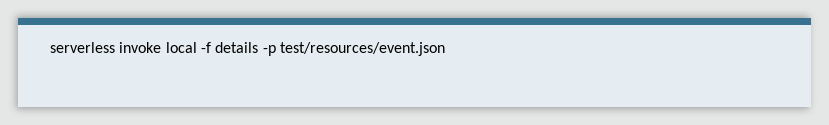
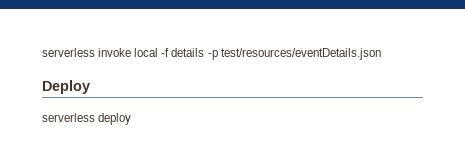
- serverless invoke local -f details -p test/resources/event.json
+ serverless invoke local -f details -p test/resources/eventDetails.json
+ Deploy
+ serverless deploy

